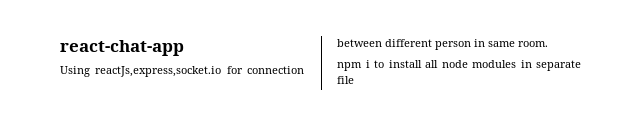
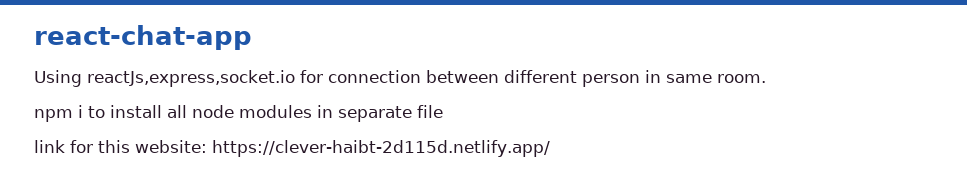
+ link for this website: https://clever-haibt-2d115d.netlify.app/

